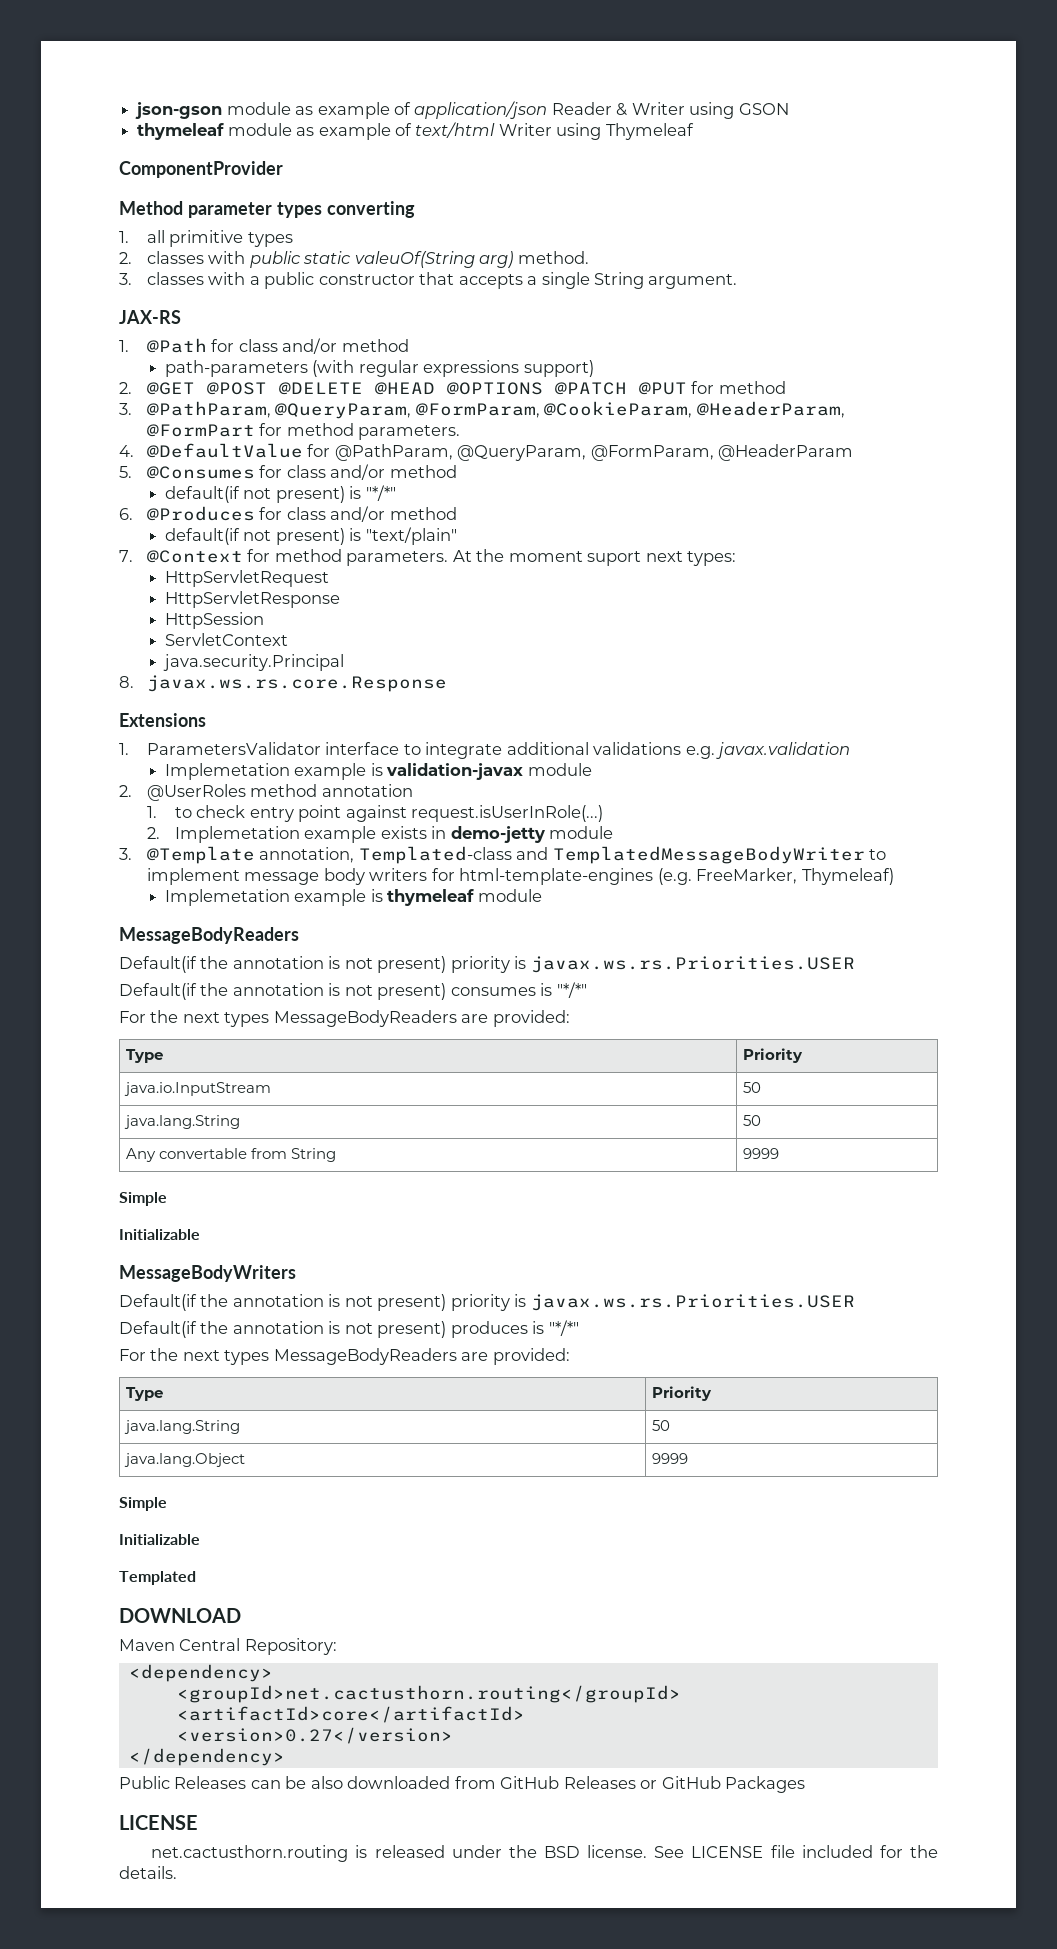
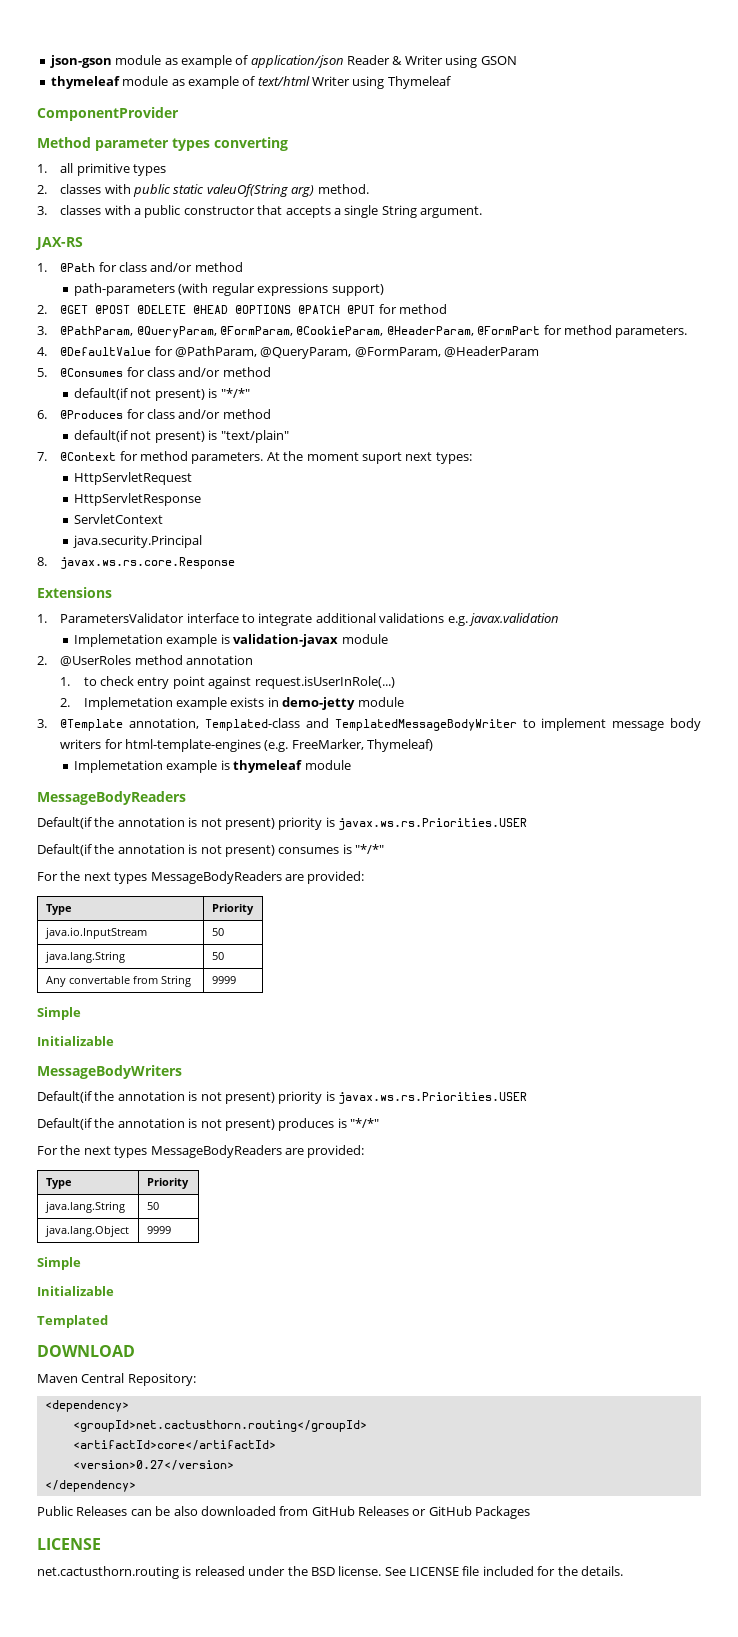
- HttpSession

